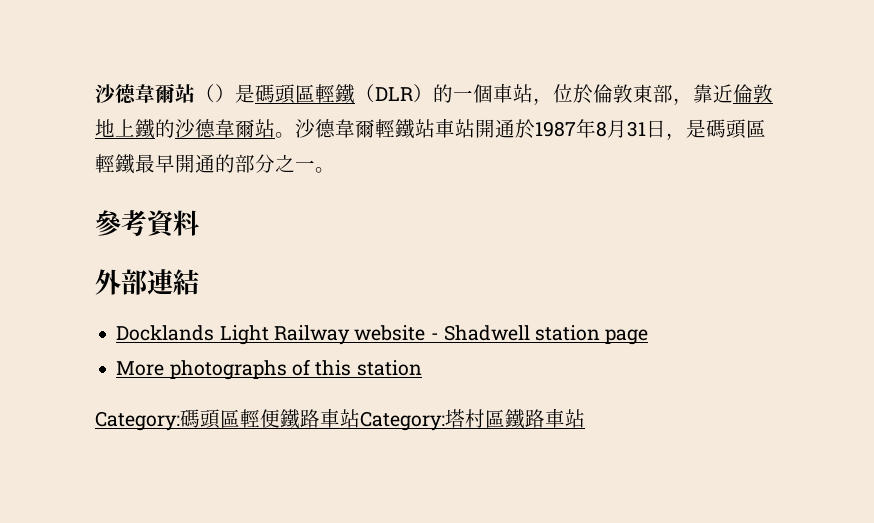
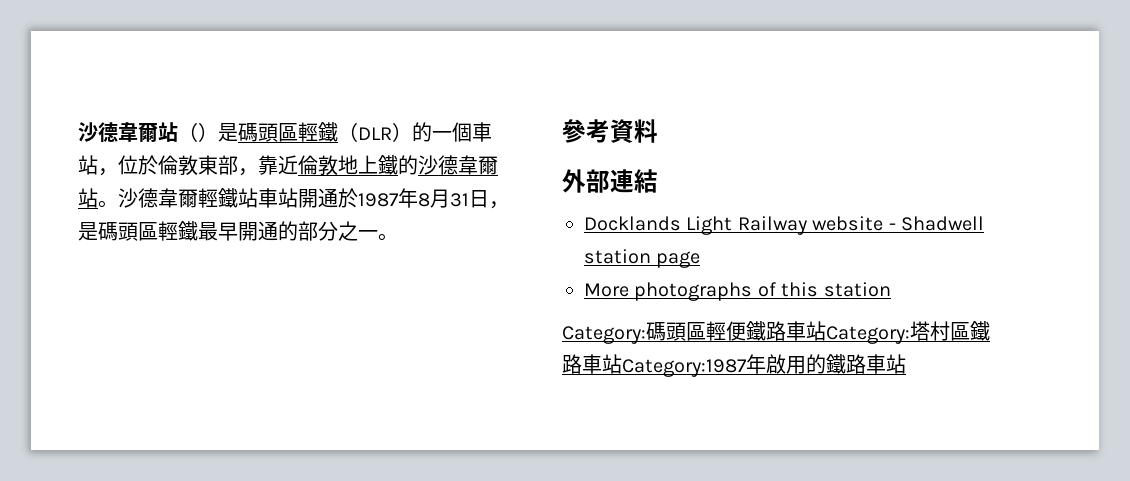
- Category:碼頭區輕便鐵路車站Category:塔村區鐵路車站
+ Category:碼頭區輕便鐵路車站Category:塔村區鐵路車站Category:1987年啟用的鐵路車站

